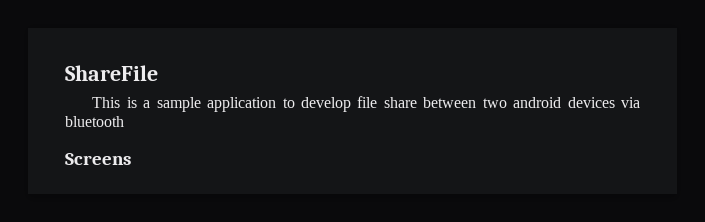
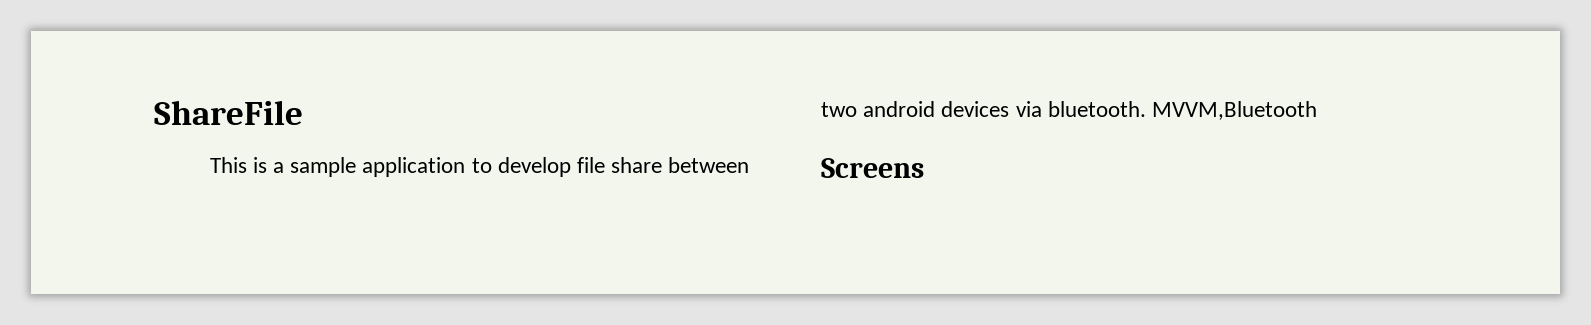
- This is a sample application to develop file share between two android devices via bluetooth
+ This is a sample application to develop file share between two android devices via bluetooth. MVVM,Bluetooth

